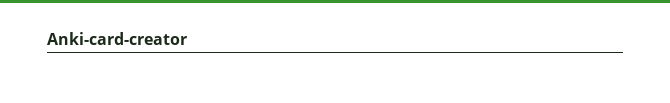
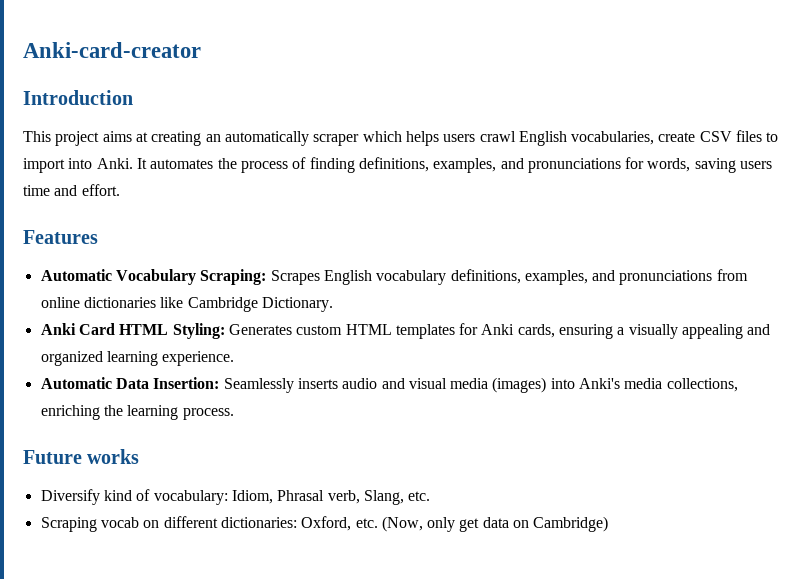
+ Introduction
+ This project aims at creating an automatically scraper which helps users crawl English vocabularies, create CSV files to import into Anki. It automates the process of finding definitions, examples, and pronunciations for words, saving users time and effort.
+ Features
+ Automatic Vocabulary Scraping: Scrapes English vocabulary definitions, examples, and pronunciations from online dictionaries like Cambridge Dictionary.
+ Anki Card HTML Styling: Generates custom HTML templates for Anki cards, ensuring a visually appealing and organized learning experience.
+ Automatic Data Insertion: Seamlessly inserts audio and visual media (images) into Anki's media collections, enriching the learning process.
+ Future works
+ Diversify kind of vocabulary: Idiom, Phrasal verb, Slang, etc.
+ Scraping vocab on different dictionaries: Oxford, etc. (Now, only get data on Cambridge)

